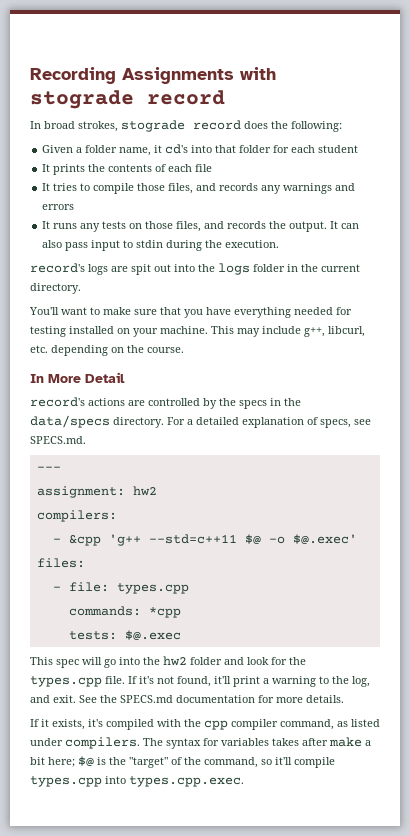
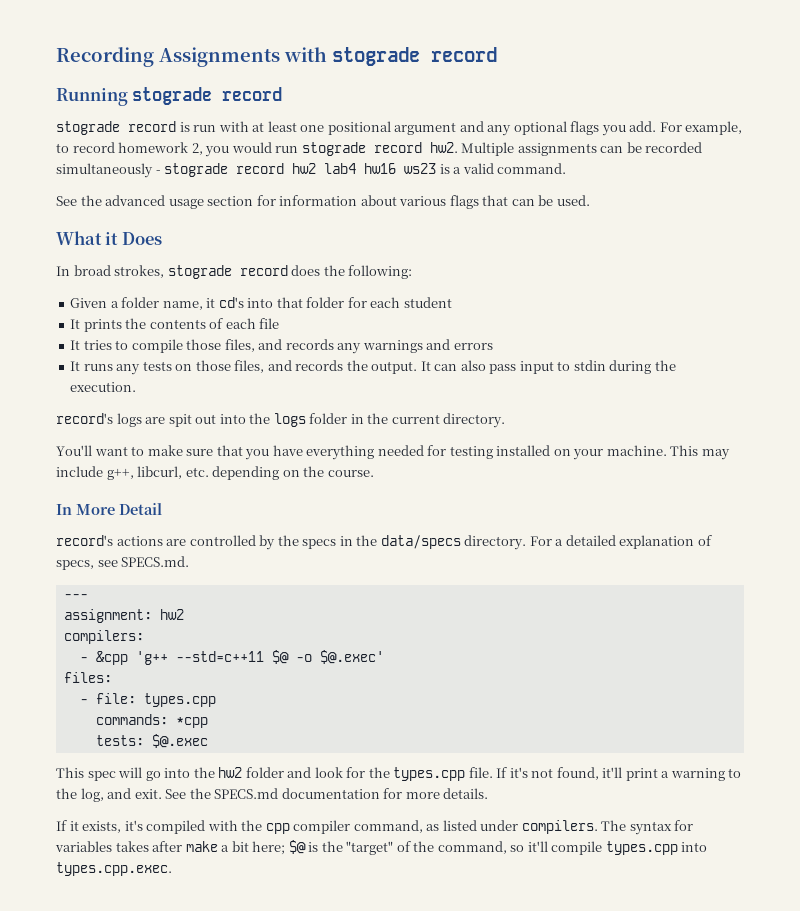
+ Running stograde record
+ stograde record is run with at least one positional argument and any optional flags you add. For example, to record homework 2, you would run stograde record hw2. Multiple assignments can be recorded simultaneously - stograde record hw2 lab4 hw16 ws23 is a valid command.
+ See the advanced usage section for information about various flags that can be used.
+ What it Does

